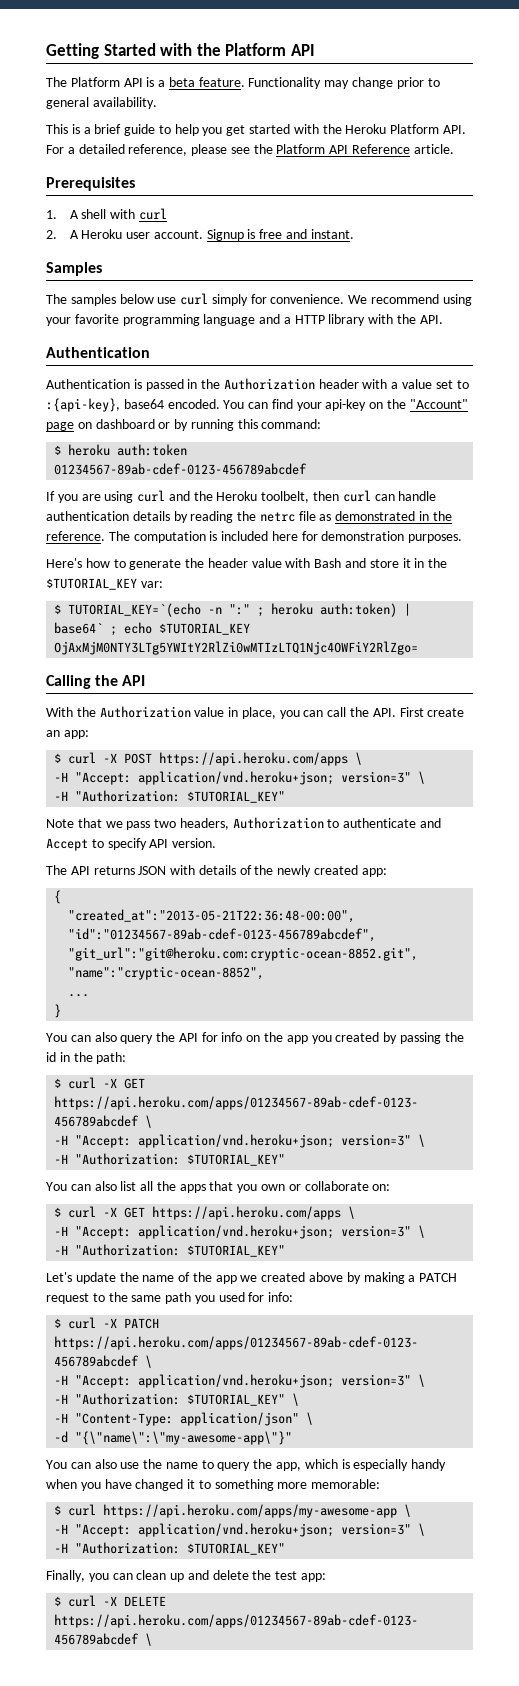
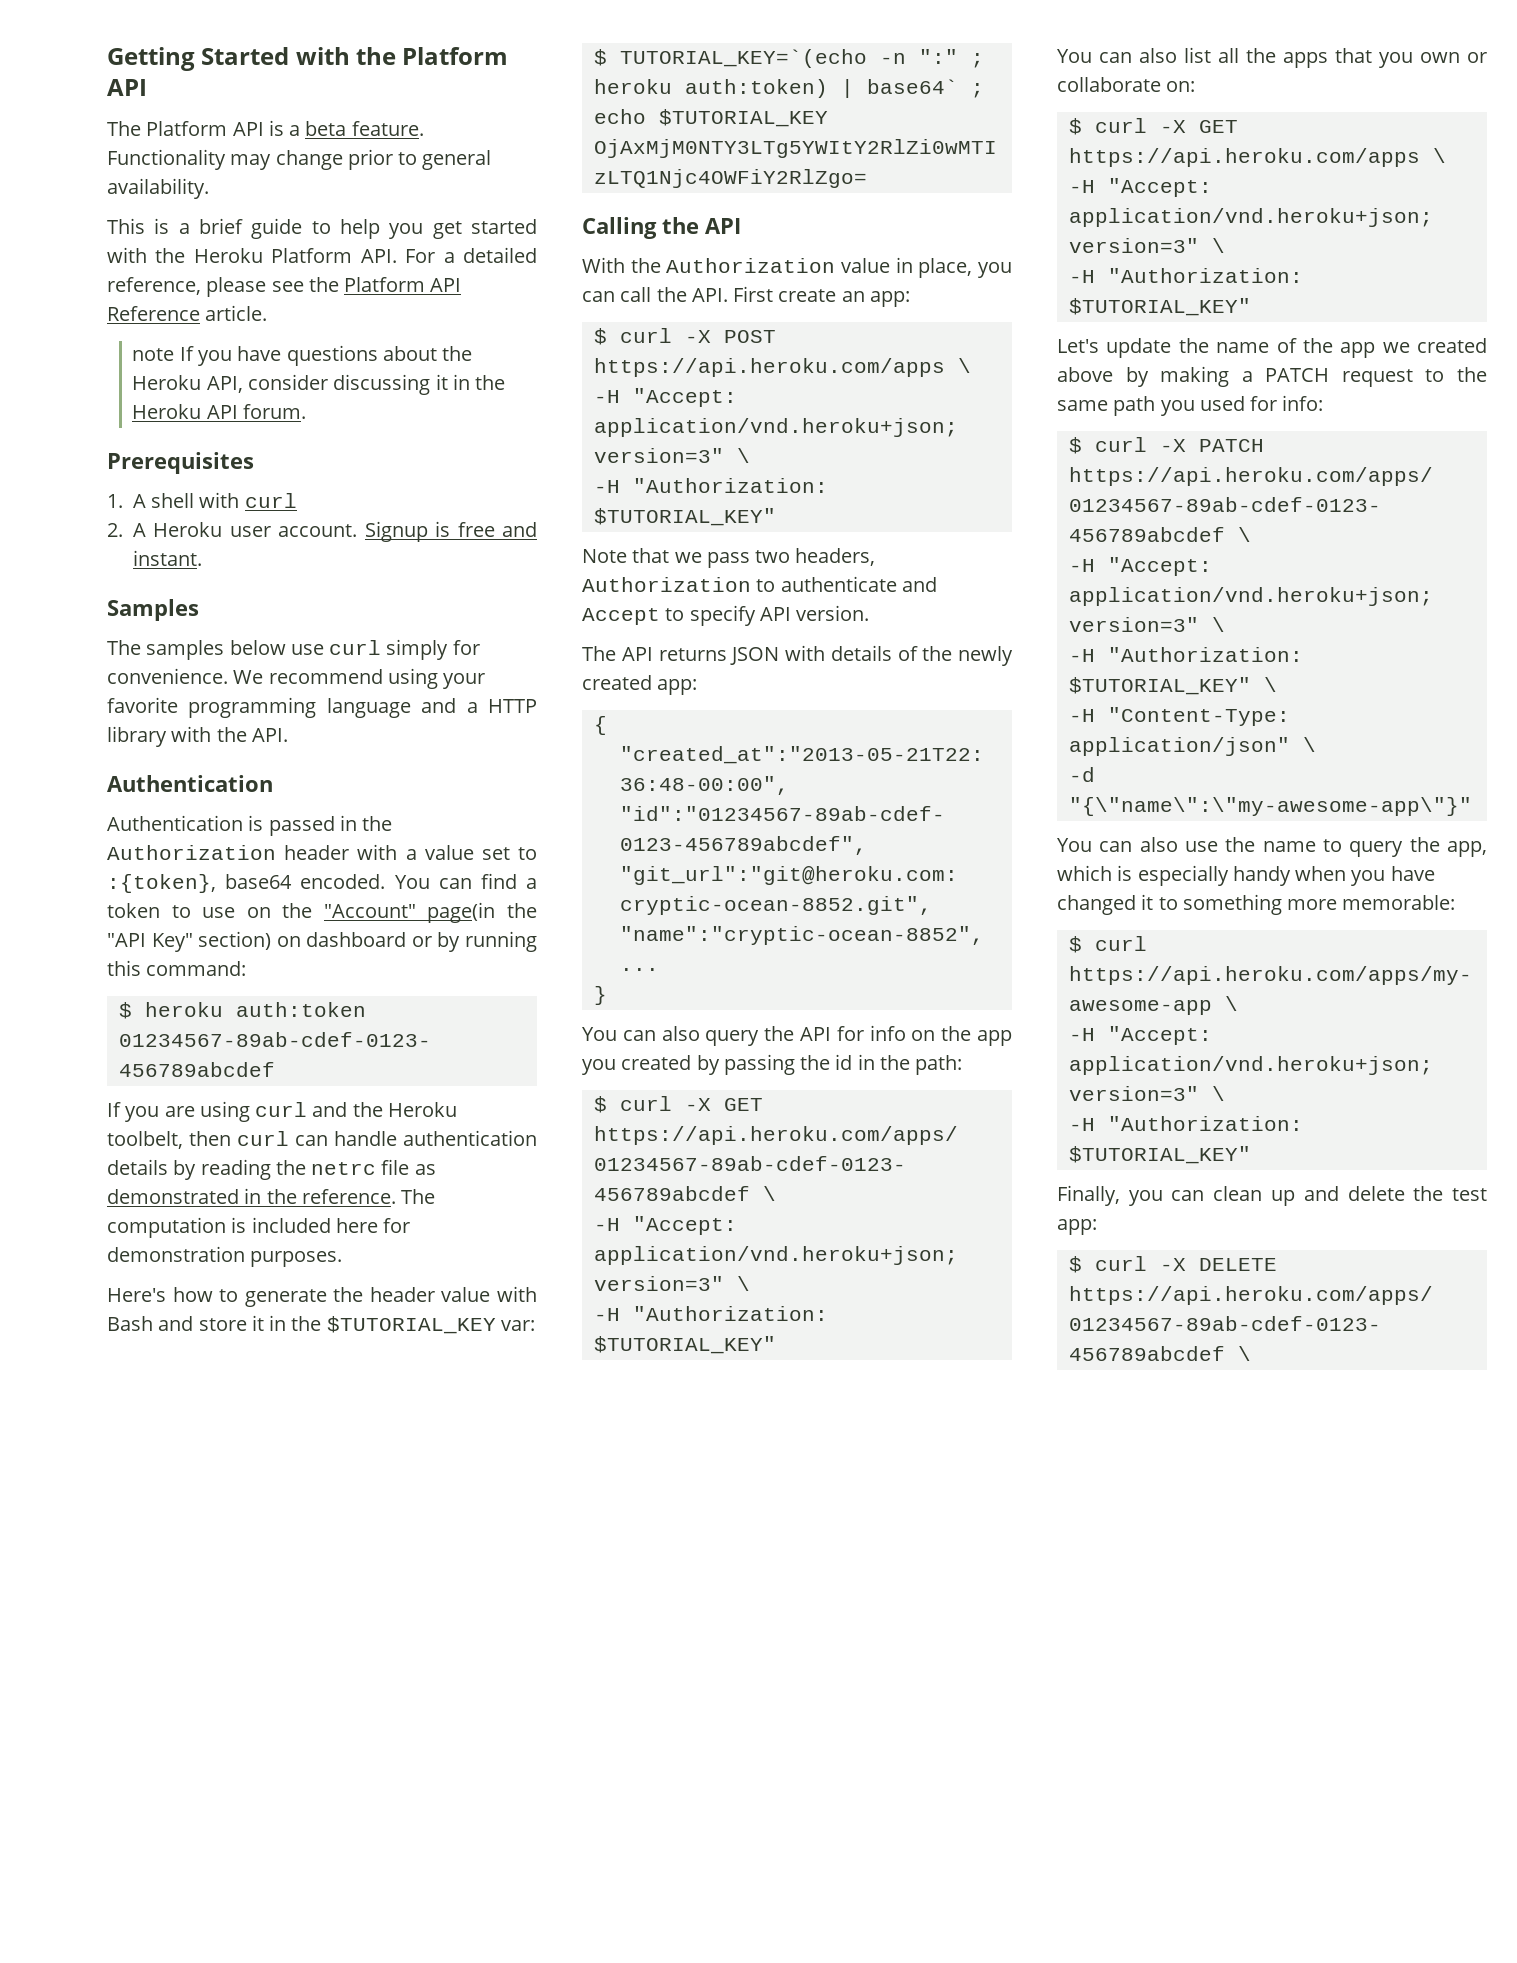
+ note If you have questions about the Heroku API, consider discussing it in the Heroku API forum.
- Authentication is passed in the Authorization header with a value set to :{api-key}, base64 encoded.
+ Authentication is passed in the Authorization header with a value set to :{token}, base64 encoded.
- You can find your api-key on the "Account" page on dashboard or by running this command:
+ You can find a token to use on the "Account" page(in the "API Key" section) on dashboard or by running this command:

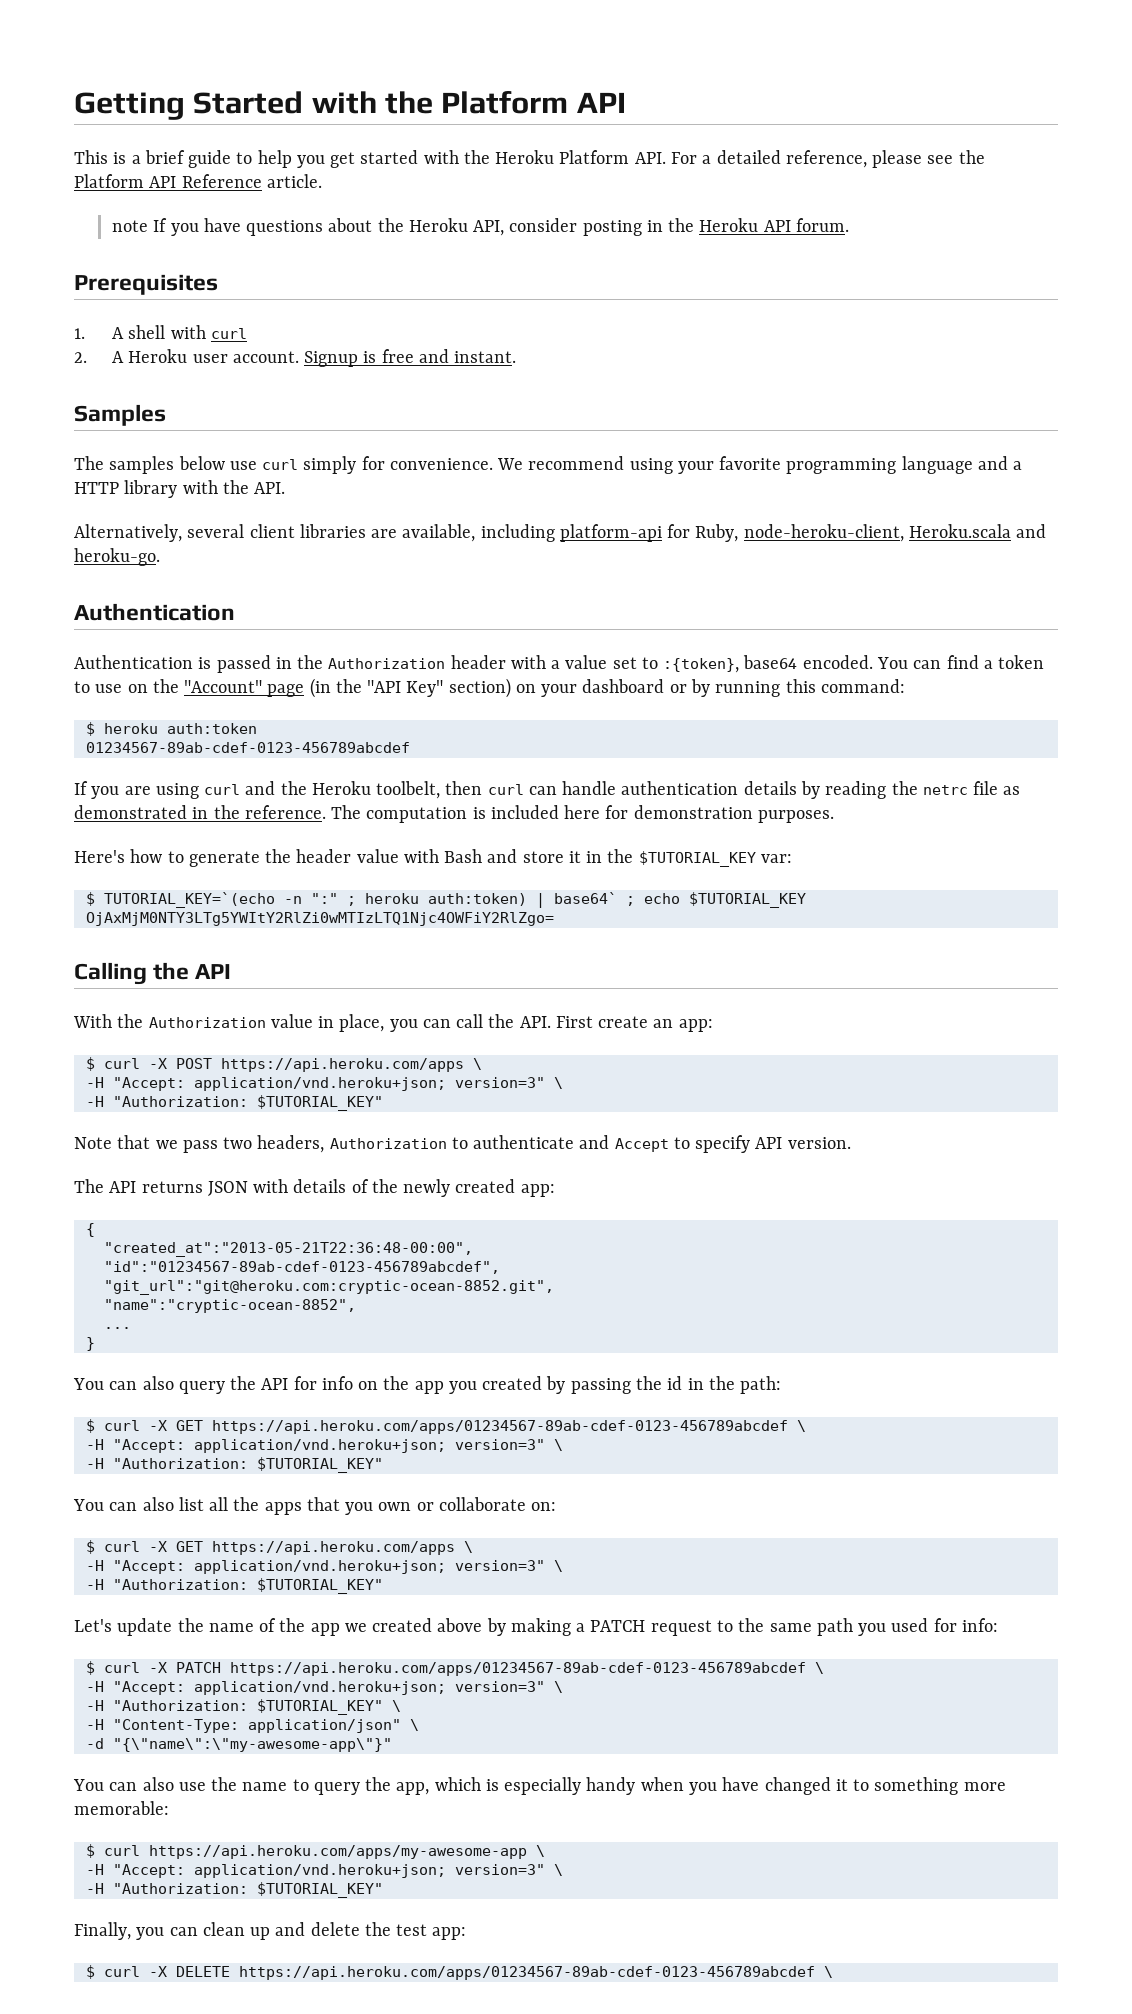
- The Platform API is a beta feature. Functionality may change prior to general availability.
- note If you have questions about the Heroku API, consider discussing it in the Heroku API forum.
+ note If you have questions about the Heroku API, consider posting in the Heroku API forum.
+ Alternatively, several client libraries are available, including platform-api for Ruby, node-heroku-client, Heroku.scala and heroku-go.
- You can find a token to use on the "Account" page(in the "API Key" section) on dashboard or by running this command:
+ You can find a token to use on the "Account" page (in the "API Key" section) on your dashboard or by running this command:

